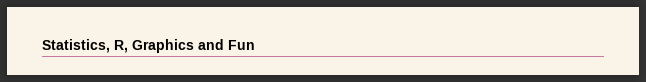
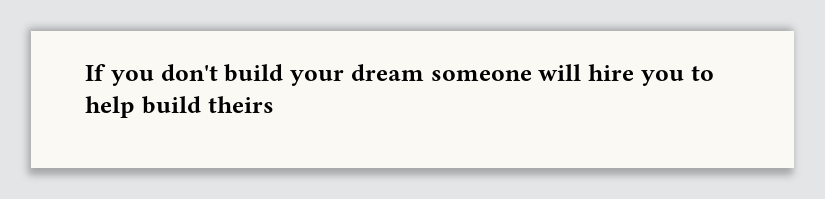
- Statistics, R, Graphics and Fun
+ If you don't build your dream someone will hire you to help build theirs

